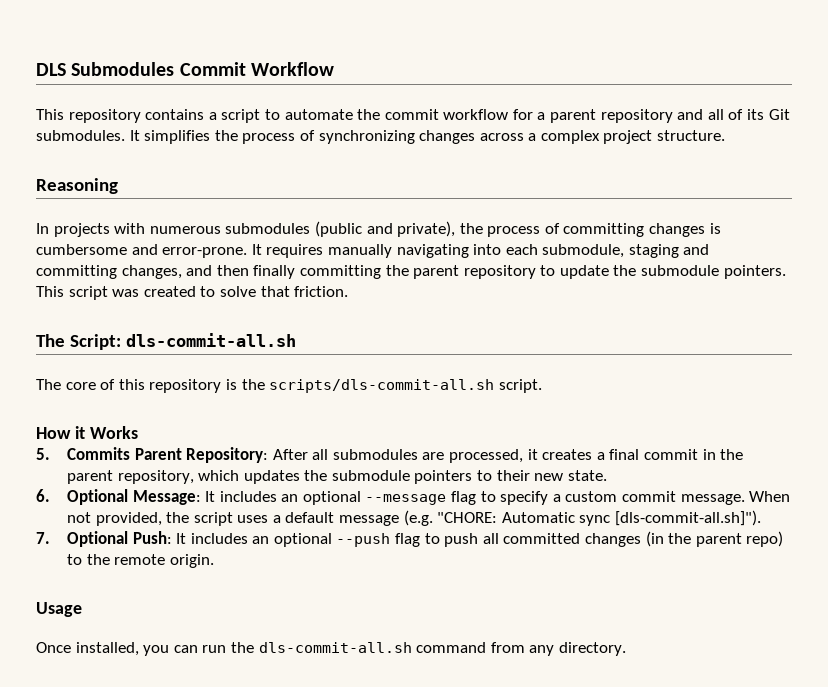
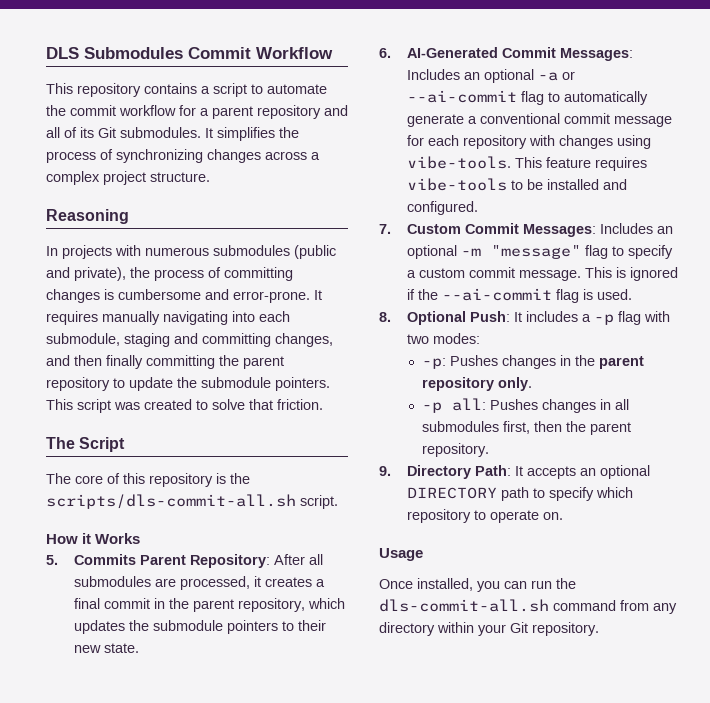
- The Script: dls-commit-all.sh
+ The Script
- 6. Optional Message: It includes an optional --message flag to specify a custom commit message.
+ 6. AI-Generated Commit Messages: Includes an optional -a or --ai-commit flag to automatically generate a conventional commit message for each repository with changes using vibe-tools. This feature requires vibe-tools to be installed and configured.
+ 7. Custom Commit Messages: Includes an optional -m "message" flag to specify a custom commit message.
- When not provided, the script uses a default message (e.g. "CHORE: Automatic sync [dls-commit-all.sh]").
- 7. Optional Push: It includes an optional --push flag to push all committed changes (in the parent repo) to the remote origin.
+ This is ignored if the --ai-commit flag is used.
+ 8. Optional Push: It includes a -p flag with two modes:
+ -p: Pushes changes in the parent repository only.
+ -p all: Pushes changes in all submodules first, then the parent repository.
+ 9. Directory Path: It accepts an optional DIRECTORY path to specify which repository to operate on.
- Once installed, you can run the dls-commit-all.sh command from any directory.
+ Once installed, you can run the dls-commit-all.sh command from any directory within your Git repository.

